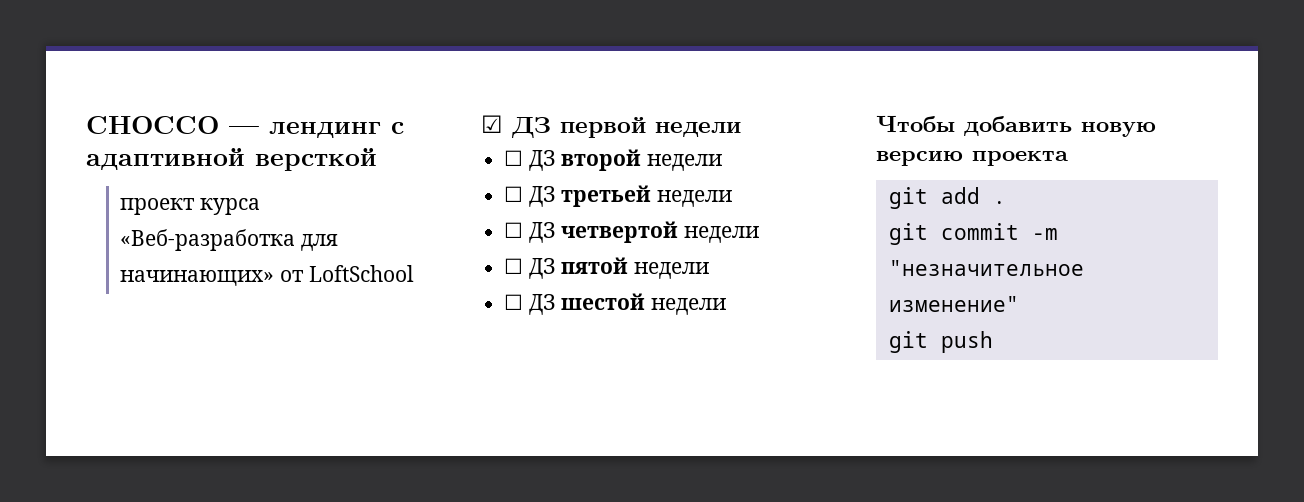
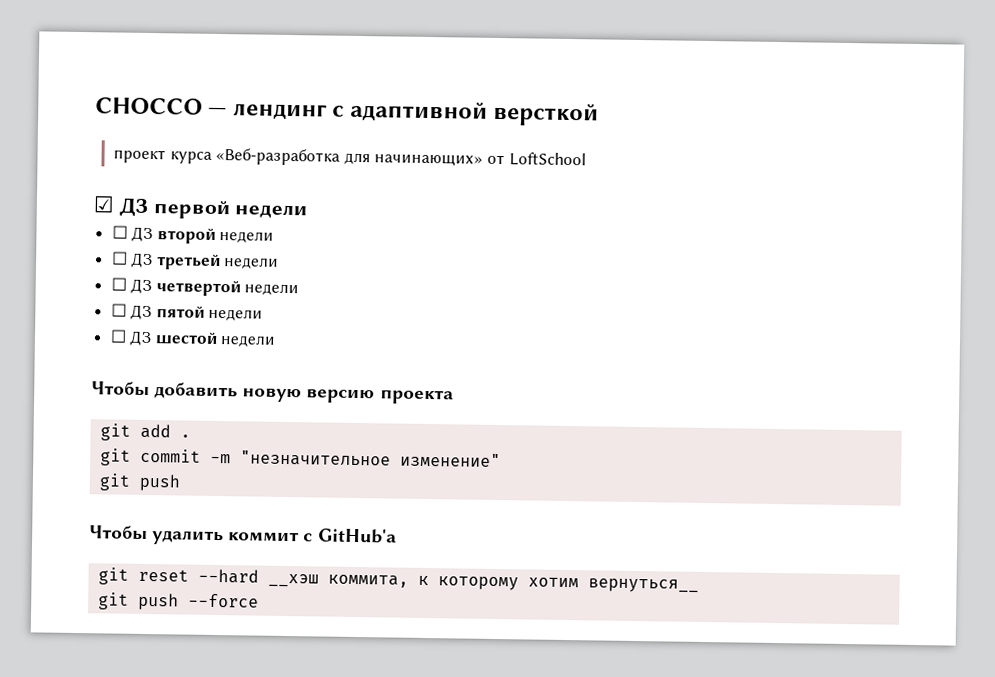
+ Чтобы удалить коммит с GitHub'а
+ git reset --hard __хэш коммита, к которому хотим вернуться__
+ git push --force

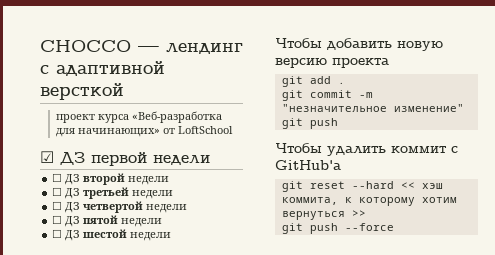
- git reset --hard __хэш коммита, к которому хотим вернуться__
+ git reset --hard << хэш коммита, к которому хотим вернуться >>

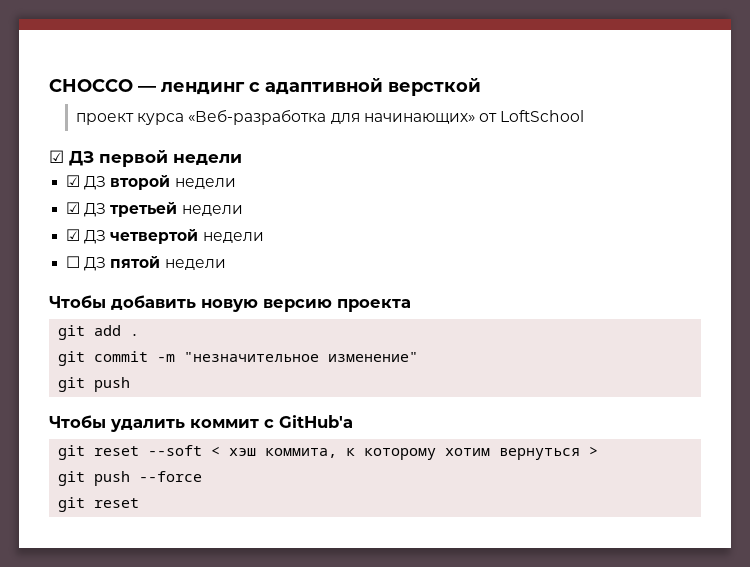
- ☐ ДЗ второй недели
+ ☑ ДЗ второй недели
- ☐ ДЗ третьей недели
+ ☑ ДЗ третьей недели
- ☐ ДЗ четвертой недели
+ ☑ ДЗ четвертой недели
- ☐ ДЗ шестой недели
- git reset --hard << хэш коммита, к которому хотим вернуться >>
+ git reset --soft < хэш коммита, к которому хотим вернуться >
  git push --force
+ git reset

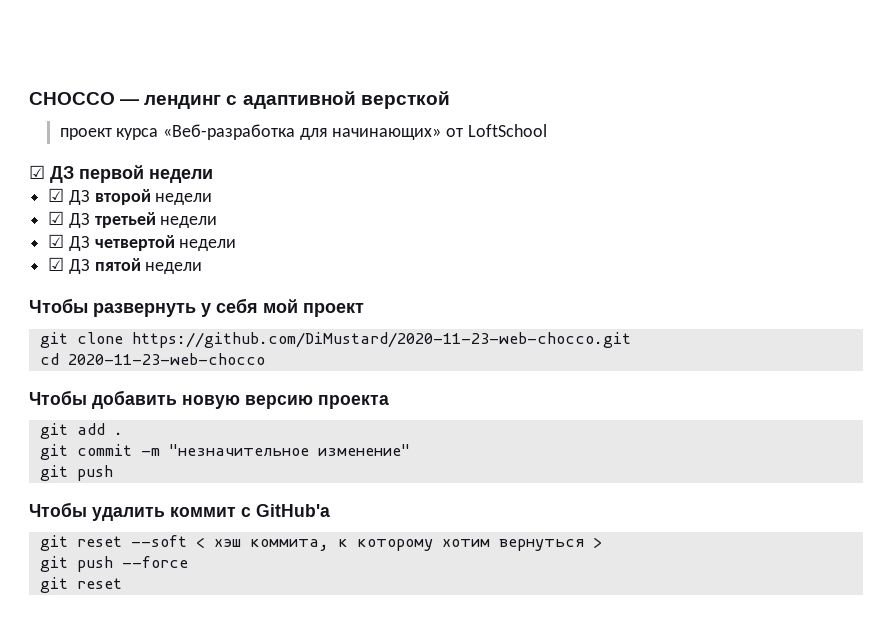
- ☐ ДЗ пятой недели
+ ☑ ДЗ пятой недели
+ Чтобы развернуть у себя мой проект
+ git clone https://github.com/DiMustard/2020-11-23-web-chocco.git
+ cd 2020-11-23-web-chocco

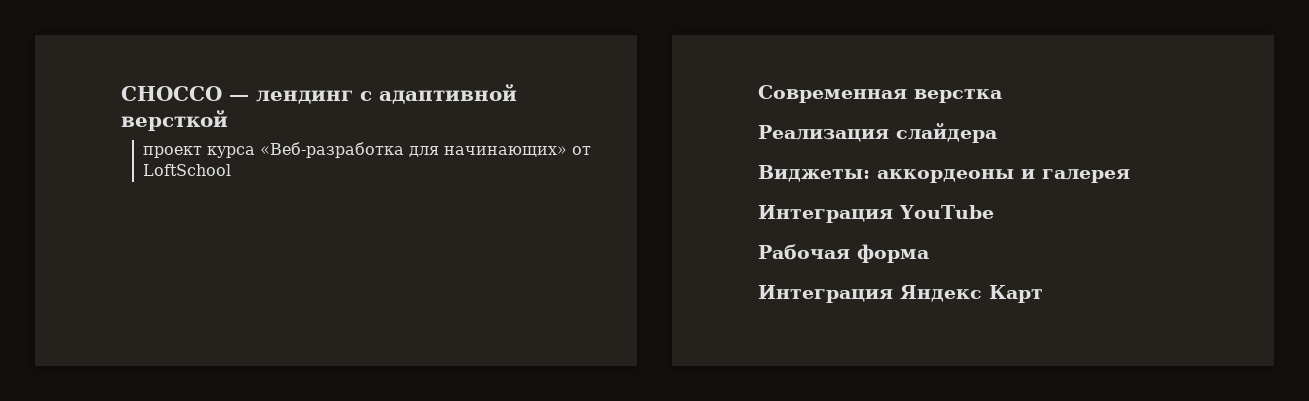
- ☑ ДЗ первой недели
- ☑ ДЗ второй недели
- ☑ ДЗ третьей недели
- ☑ ДЗ четвертой недели
- ☑ ДЗ пятой недели
- Чтобы развернуть у себя мой проект
- git clone https://github.com/DiMustard/2020-11-23-web-chocco.git
- cd 2020-11-23-web-chocco
- Чтобы добавить новую версию проекта
- git add .
- git commit -m "незначительное изменение"
- git push
- Чтобы удалить коммит с GitHub'а
- git reset --soft < хэш коммита, к которому хотим вернуться >
- git push --force
- git reset
+ Современная верстка
+ Реализация слайдера
+ Виджеты: аккордеоны и галерея
+ Интеграция YouTube
+ Рабочая форма
+ Интеграция Яндекс Карт

